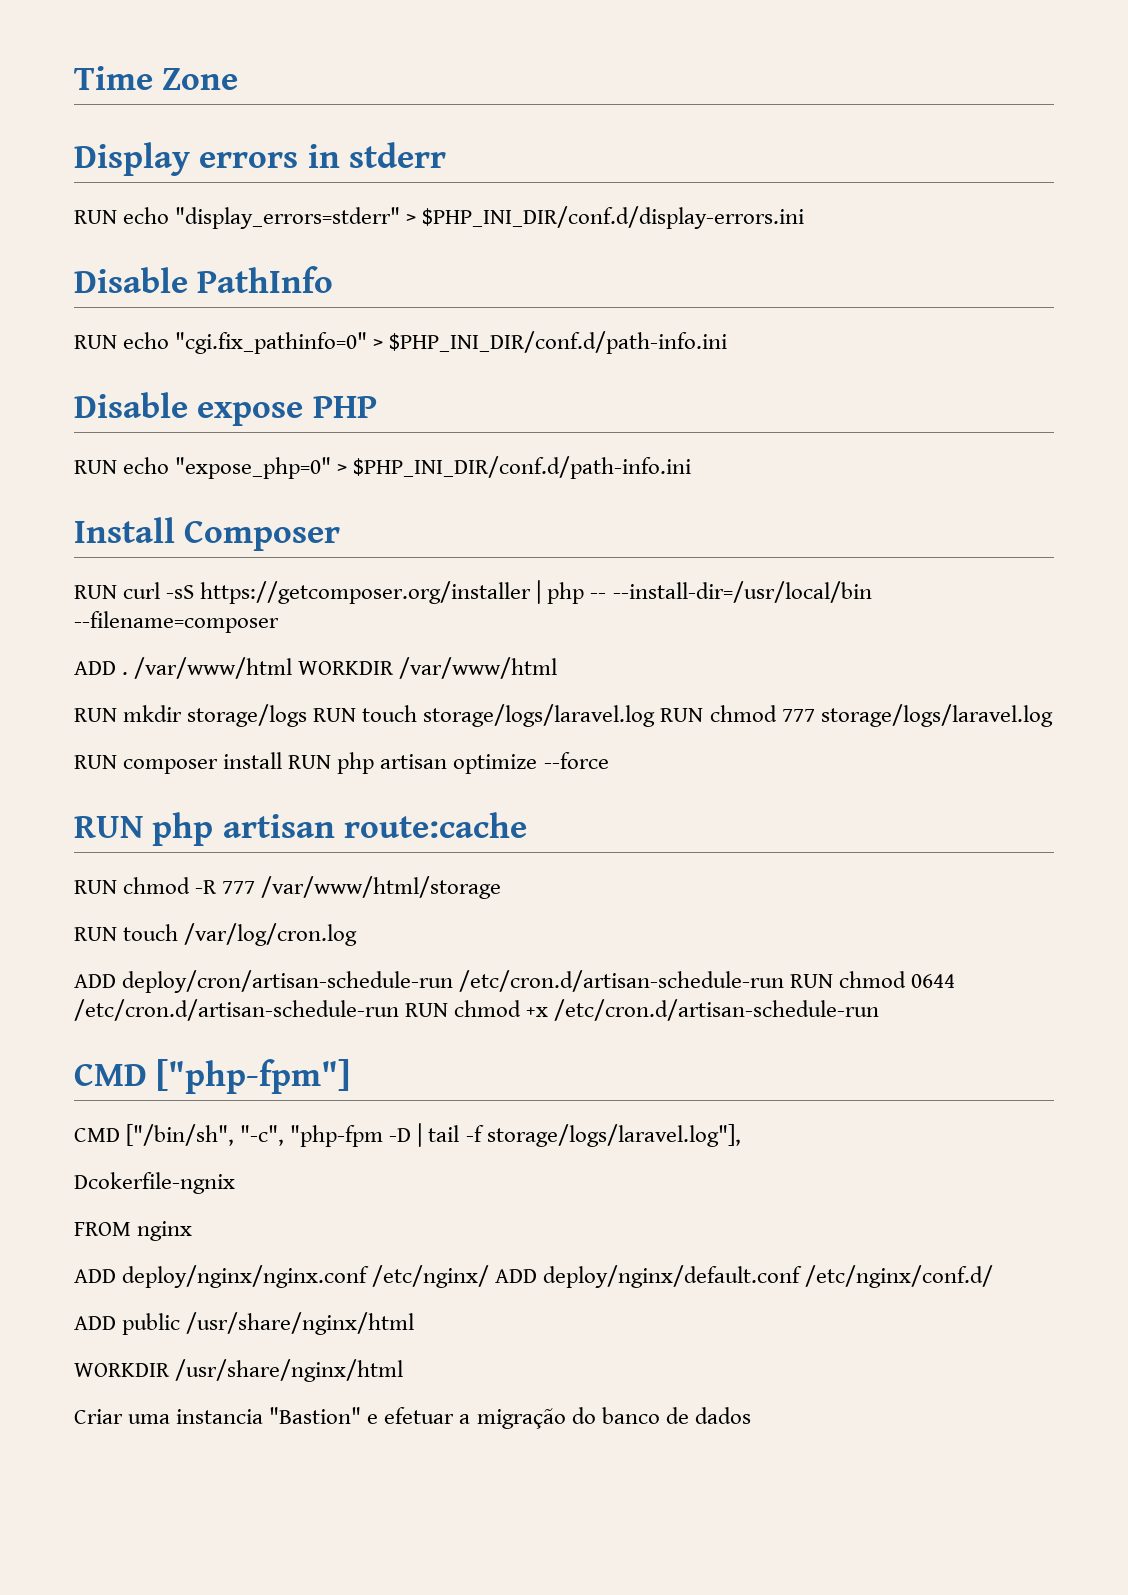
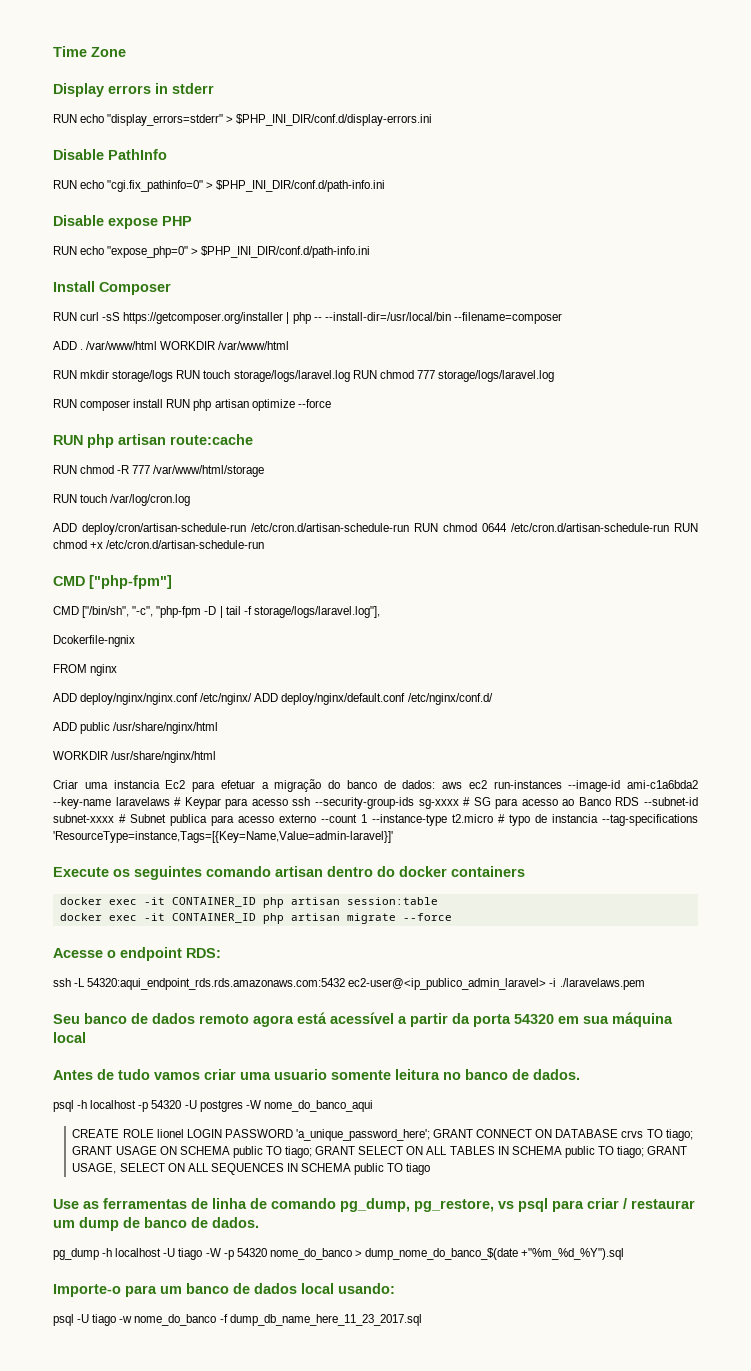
- Criar uma instancia "Bastion" e efetuar a migração do banco de dados
+ Criar uma instancia Ec2 para efetuar a migração do banco de dados: aws ec2 run-instances --image-id ami-c1a6bda2 --key-name laravelaws # Keypar para acesso ssh --security-group-ids sg-xxxx # SG para acesso ao Banco RDS --subnet-id subnet-xxxx # Subnet publica para acesso externo --count 1 --instance-type t2.micro # typo de instancia --tag-specifications 'ResourceType=instance,Tags=[{Key=Name,Value=admin-laravel}]'
+ Execute os seguintes comando artisan dentro do docker containers
+ docker exec -it CONTAINER_ID php artisan session:table
+ docker exec -it CONTAINER_ID php artisan migrate --force
+ Acesse o endpoint RDS:
+ ssh -L 54320:aqui_endpoint_rds.rds.amazonaws.com:5432 ec2-user@<ip_publico_admin_laravel> -i ./laravelaws.pem
+ Seu banco de dados remoto agora está acessível a partir da porta 54320 em sua máquina local
+ Antes de tudo vamos criar uma usuario somente leitura no banco de dados.
+ psql -h localhost -p 54320 -U postgres -W nome_do_banco_aqui
+ CREATE ROLE lionel LOGIN PASSWORD 'a_unique_password_here'; GRANT CONNECT ON DATABASE crvs TO tiago; GRANT USAGE ON SCHEMA public TO tiago; GRANT SELECT ON ALL TABLES IN SCHEMA public TO tiago; GRANT USAGE, SELECT ON ALL SEQUENCES IN SCHEMA public TO tiago
+ Use as ferramentas de linha de comando pg_dump, pg_restore, vs psql para criar / restaurar um dump de banco de dados.
+ pg_dump -h localhost -U tiago -W -p 54320 nome_do_banco > dump_nome_do_banco_$(date +"%m_%d_%Y").sql
+ Importe-o para um banco de dados local usando:
+ psql -U tiago -w nome_do_banco -f dump_db_name_here_11_23_2017.sql

